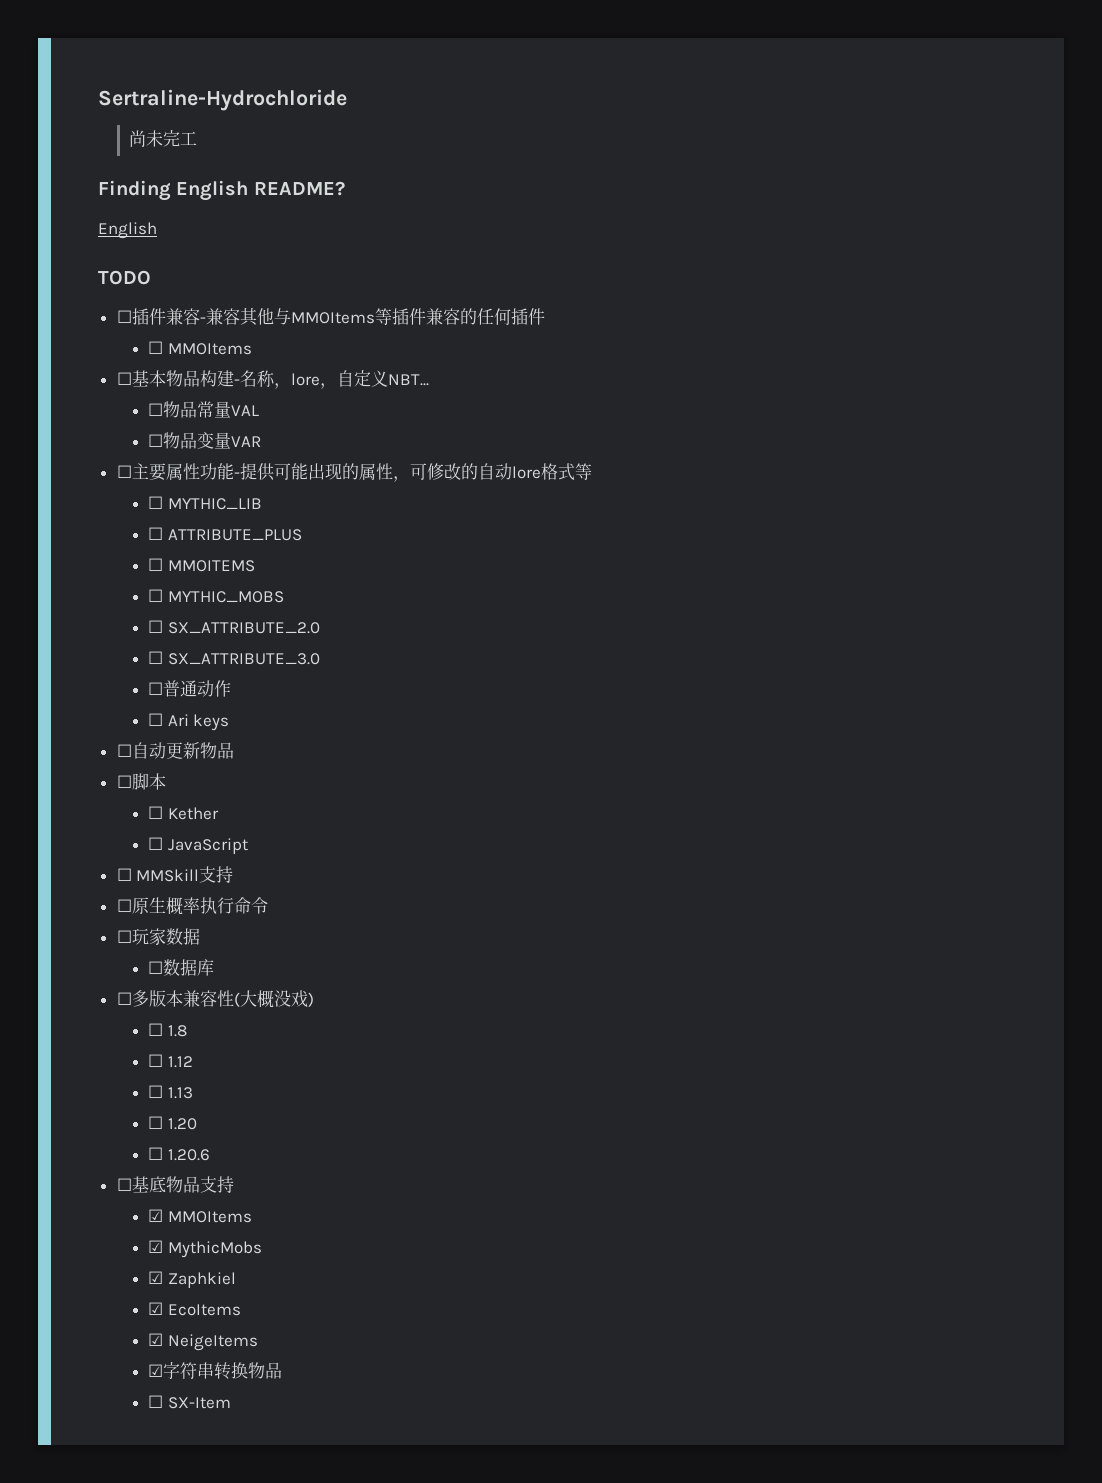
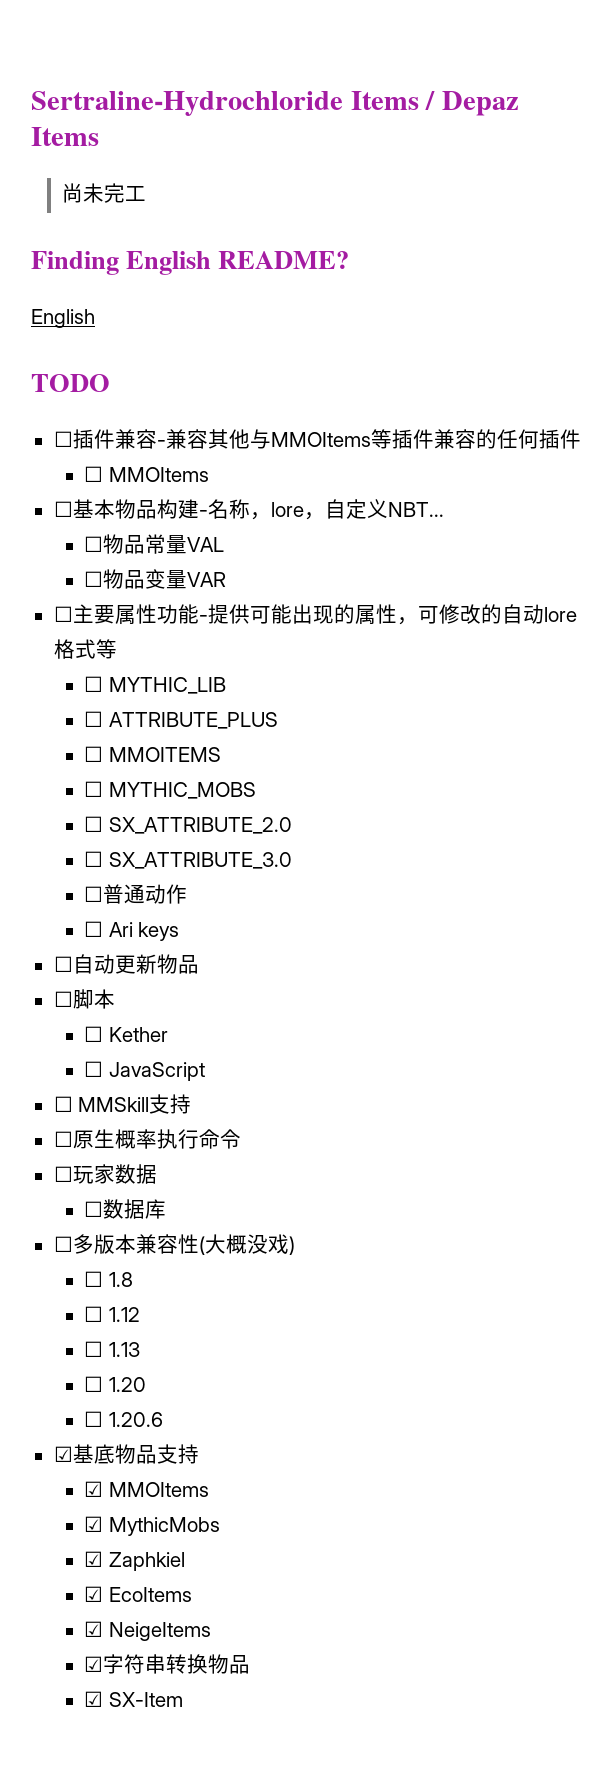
- Sertraline-Hydrochloride
+ Sertraline-Hydrochloride Items / Depaz Items
- ☐基底物品支持
+ ☑基底物品支持
- ☐ SX-Item
+ ☑ SX-Item

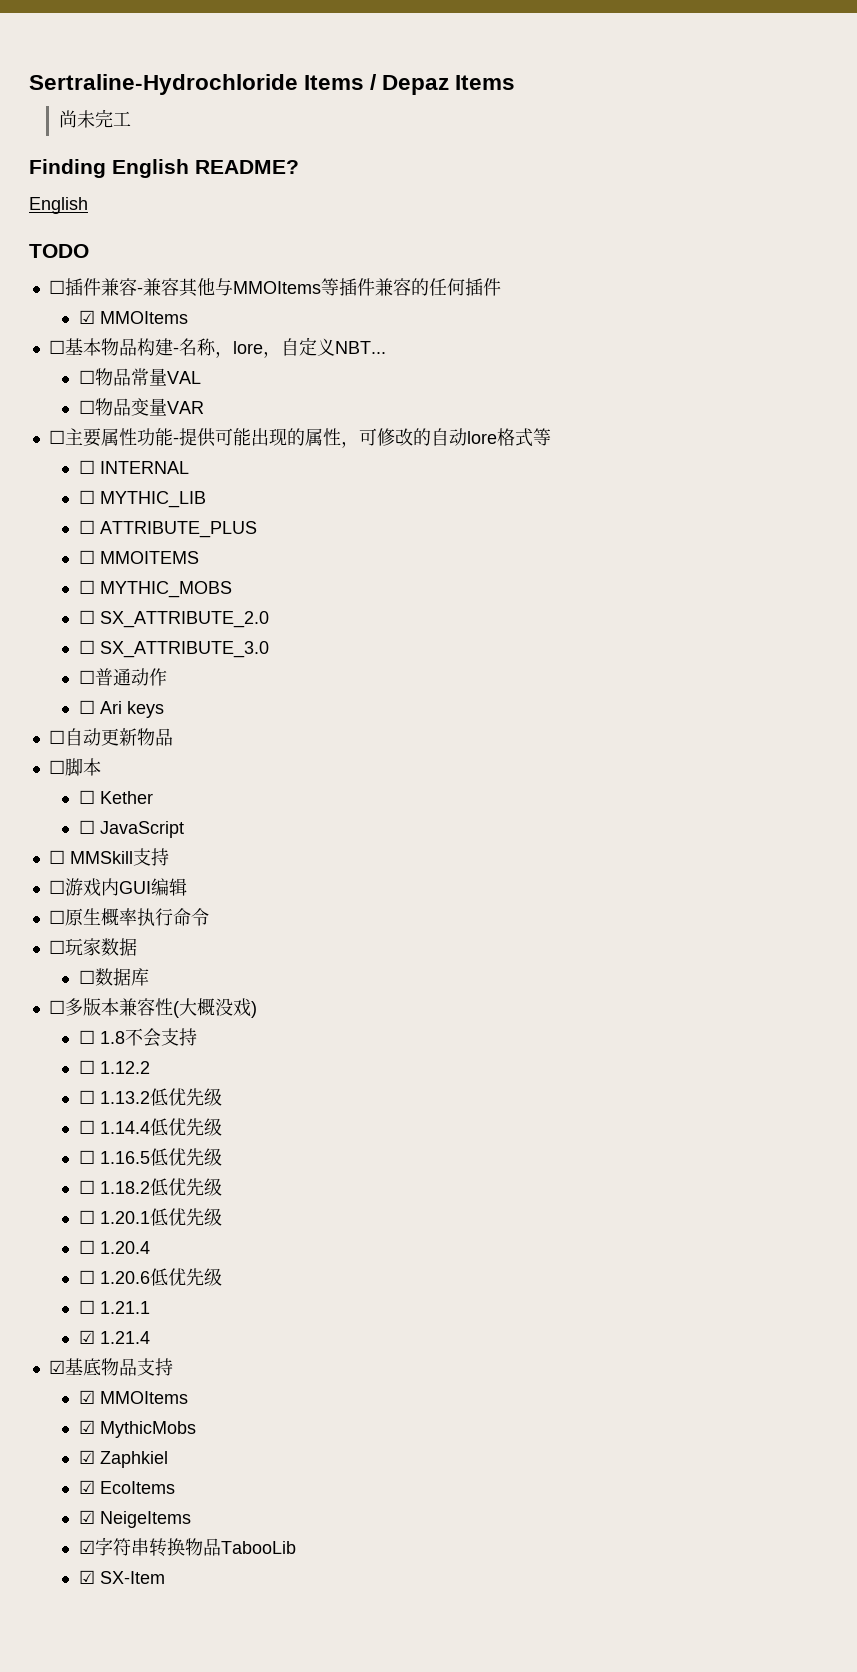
  ☐插件兼容-兼容其他与MMOItems等插件兼容的任何插件
- ☐ MMOItems
+ ☑ MMOItems
+ ☐ INTERNAL
+ ☐游戏内GUI编辑
- ☐ 1.8
- ☐ 1.12
- ☐ 1.13
- ☐ 1.20
- ☐ 1.20.6
+ ☐ 1.8不会支持
+ ☐ 1.12.2
+ ☐ 1.13.2低优先级
+ ☐ 1.14.4低优先级
+ ☐ 1.16.5低优先级
+ ☐ 1.18.2低优先级
+ ☐ 1.20.1低优先级
+ ☐ 1.20.4
+ ☐ 1.20.6低优先级
+ ☐ 1.21.1
+ ☑ 1.21.4
- ☑字符串转换物品
+ ☑字符串转换物品TabooLib

